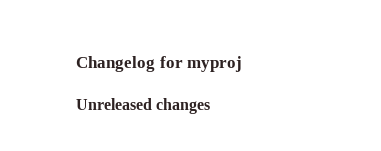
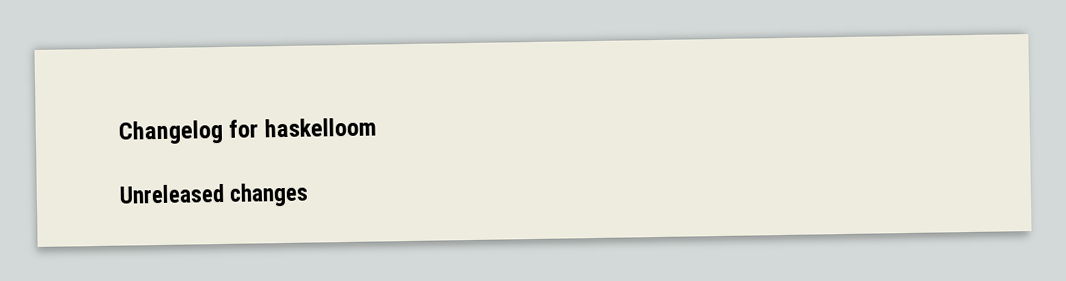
- Changelog for myproj
+ Changelog for haskelloom

